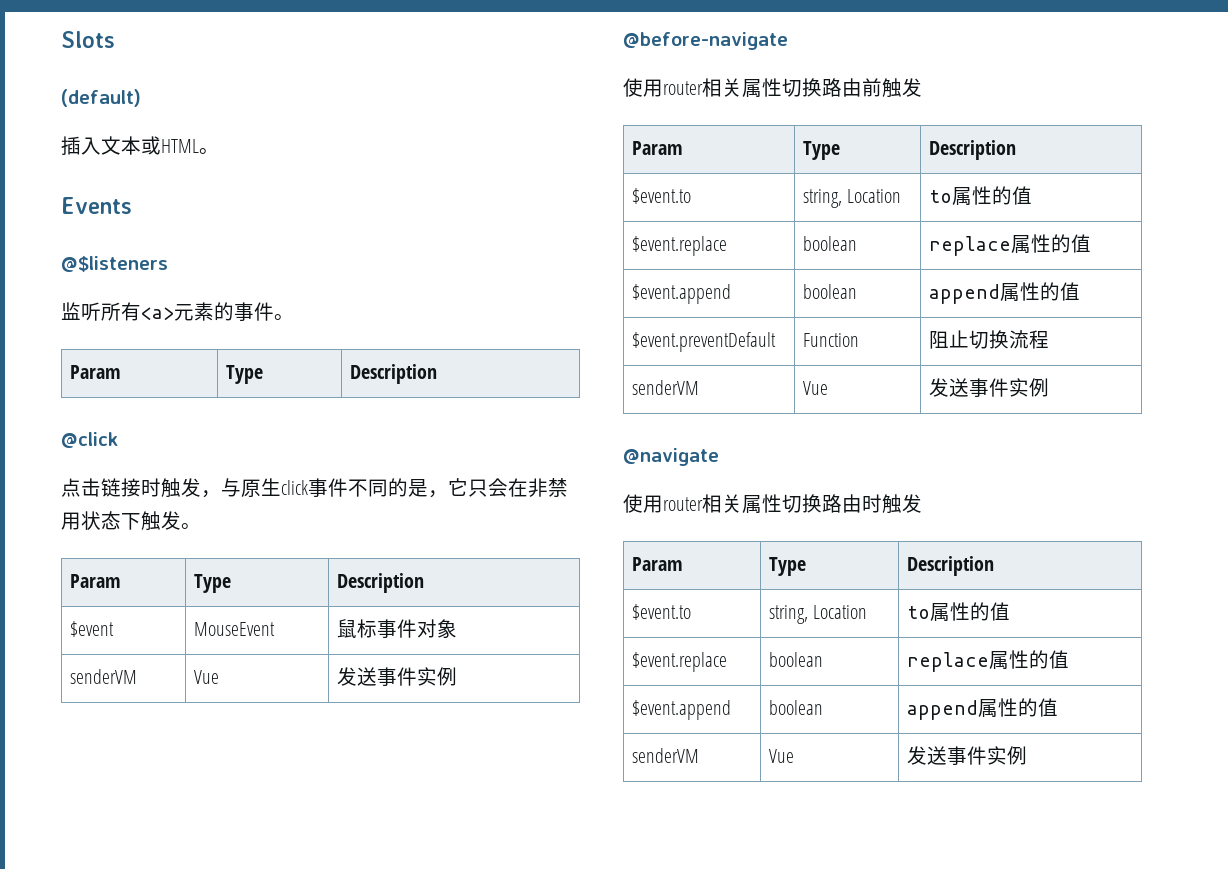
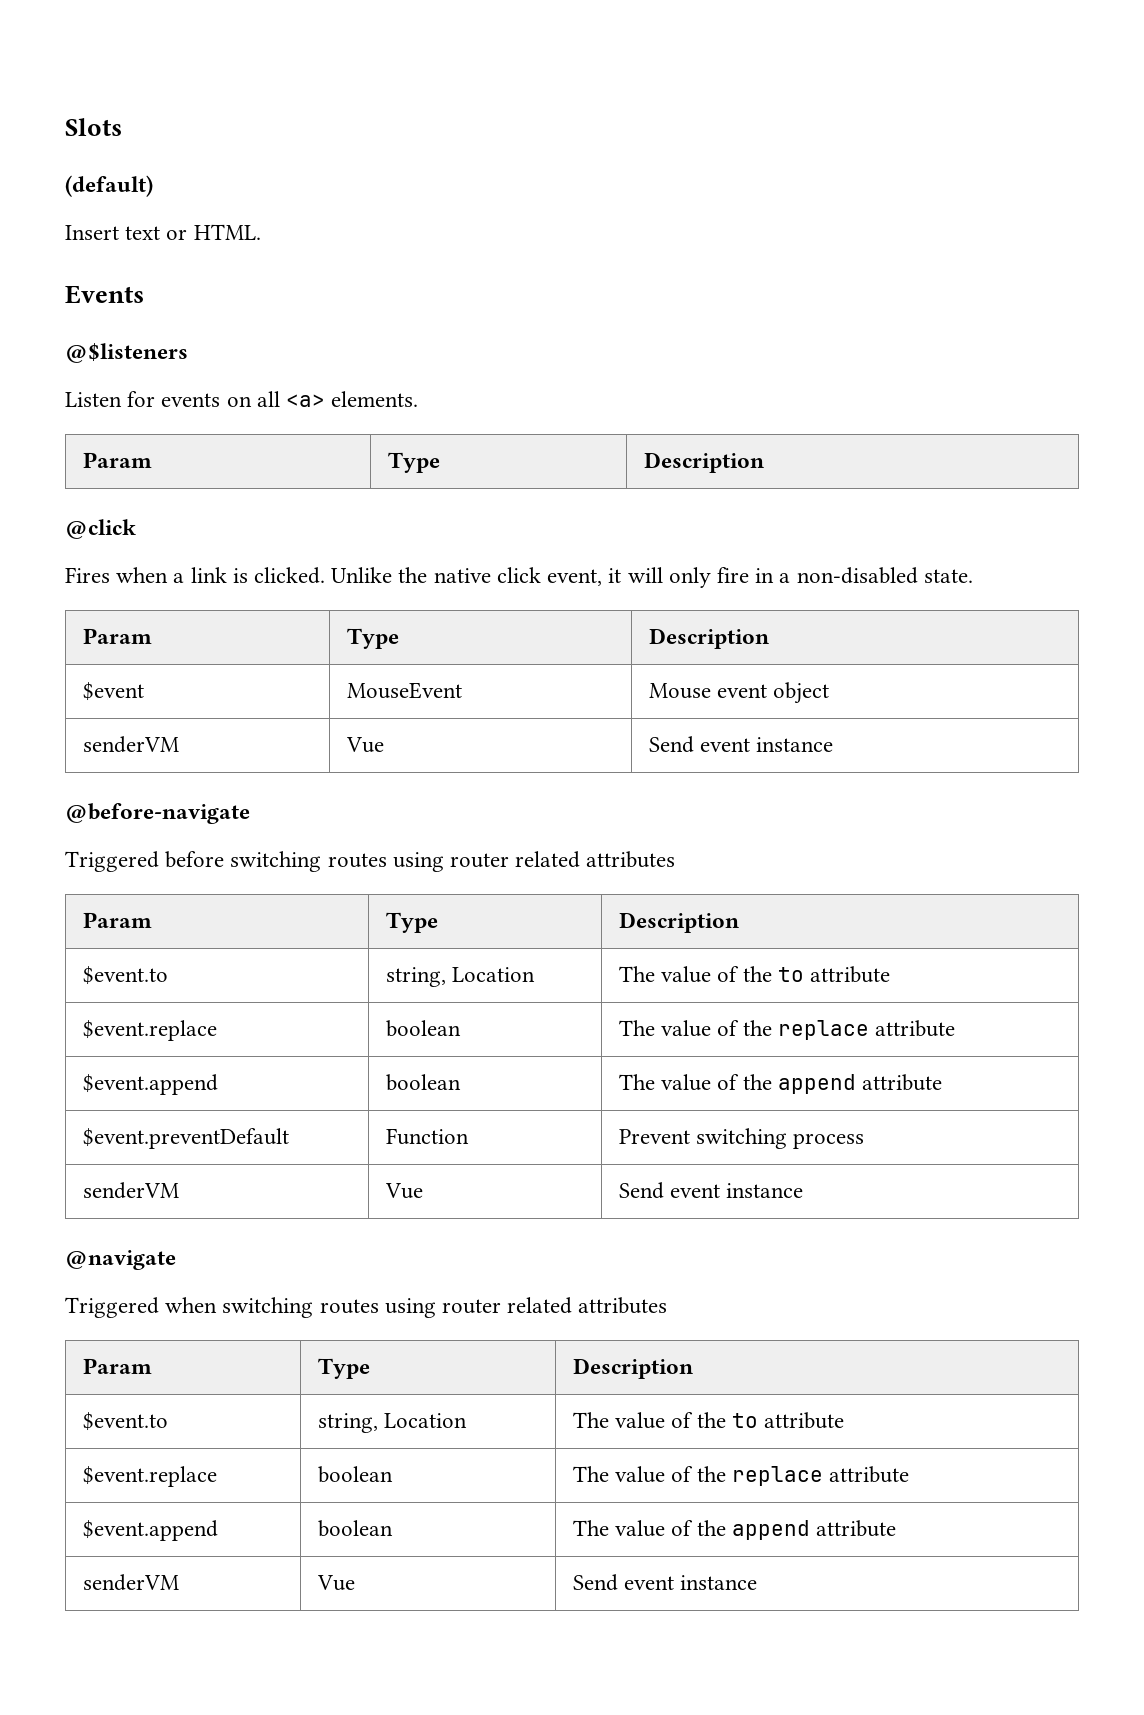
- 插入文本或HTML。
+ Insert text or HTML.
  Events
  @$listeners
- 监听所有<a>元素的事件。
+ Listen for events on all <a> elements.
  Param | Type | Description
  @click
- 点击链接时触发，与原生click事件不同的是，它只会在非禁用状态下触发。
+ Fires when a link is clicked. Unlike the native click event, it will only fire in a non-disabled state.
- $event | MouseEvent | 鼠标事件对象
- senderVM | Vue | 发送事件实例
+ $event | MouseEvent | Mouse event object
+ senderVM | Vue | Send event instance
  @before-navigate
- 使用router相关属性切换路由前触发
+ Triggered before switching routes using router related attributes
  Param | Type | Description
- $event.to | string, Location | to属性的值
- $event.replace | boolean | replace属性的值
- $event.append | boolean | append属性的值
+ $event.to | string, Location | The value of the to attribute
+ $event.replace | boolean | The value of the replace attribute
+ $event.append | boolean | The value of the append attribute
- $event.preventDefault | Function | 阻止切换流程
- senderVM | Vue | 发送事件实例
+ $event.preventDefault | Function | Prevent switching process
+ senderVM | Vue | Send event instance
  @navigate
- 使用router相关属性切换路由时触发
+ Triggered when switching routes using router related attributes
  Param | Type | Description
- $event.to | string, Location | to属性的值
- $event.replace | boolean | replace属性的值
- $event.append | boolean | append属性的值
- senderVM | Vue | 发送事件实例
+ $event.to | string, Location | The value of the to attribute
+ $event.replace | boolean | The value of the replace attribute
+ $event.append | boolean | The value of the append attribute
+ senderVM | Vue | Send event instance

